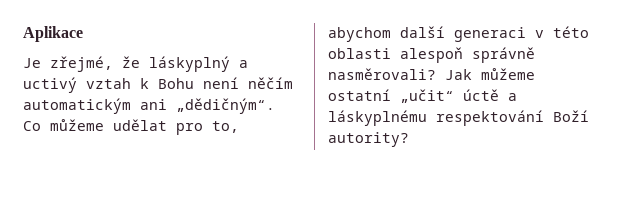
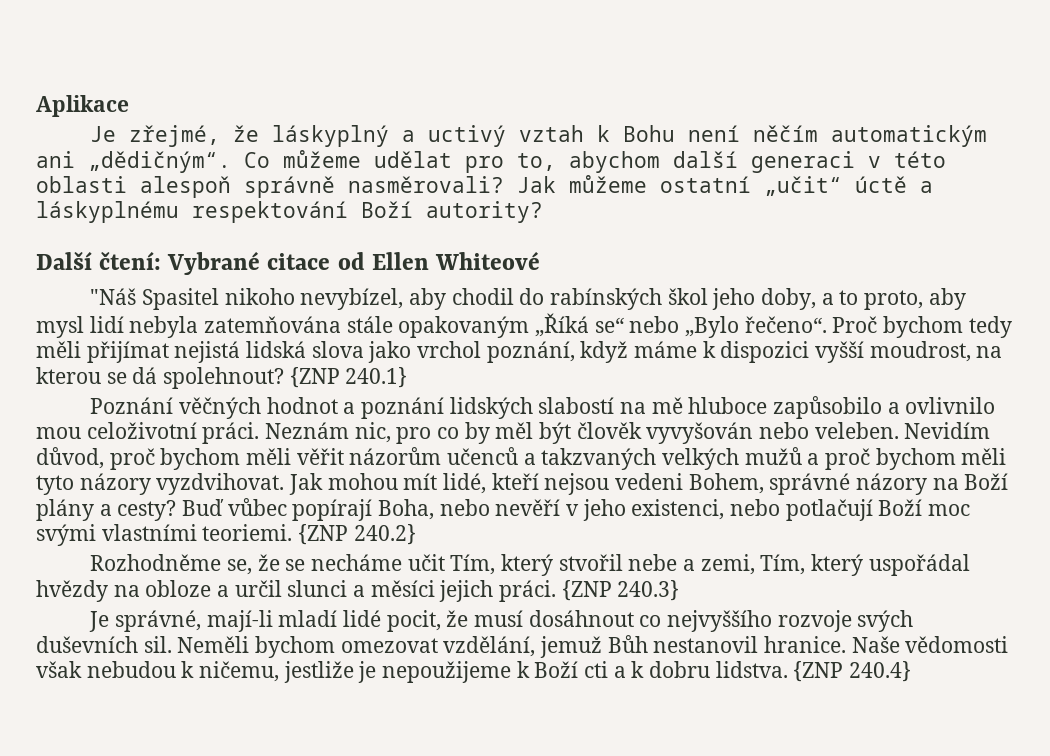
+ Další čtení: Vybrané citace od Ellen Whiteové
+ "Náš Spasitel nikoho nevybízel, aby chodil do rabínských škol jeho doby, a to proto, aby mysl lidí nebyla zatemňována stále opakovaným „Říká se“ nebo „Bylo řečeno“. Proč bychom tedy měli přijímat nejistá lidská slova jako vrchol poznání, když máme k dispozici vyšší moudrost, na kterou se dá spolehnout? {ZNP 240.1}
+ Poznání věčných hodnot a poznání lidských slabostí na mě hluboce zapůsobilo a ovlivnilo mou celoživotní práci. Neznám nic, pro co by měl být člověk vyvyšován nebo veleben. Nevidím důvod, proč bychom měli věřit názorům učenců a takzvaných velkých mužů a proč bychom měli tyto názory vyzdvihovat. Jak mohou mít lidé, kteří nejsou vedeni Bohem, správné názory na Boží plány a cesty? Buď vůbec popírají Boha, nebo nevěří v jeho existenci, nebo potlačují Boží moc svými vlastními teoriemi. {ZNP 240.2}
+ Rozhodněme se, že se necháme učit Tím, který stvořil nebe a zemi, Tím, který uspořádal hvězdy na obloze a určil slunci a měsíci jejich práci. {ZNP 240.3}
+ Je správné, mají-li mladí lidé pocit, že musí dosáhnout co nejvyššího rozvoje svých duševních sil. Neměli bychom omezovat vzdělání, jemuž Bůh nestanovil hranice. Naše vědomosti však nebudou k ničemu, jestliže je nepoužijeme k Boží cti a k dobru lidstva. {ZNP 240.4}

